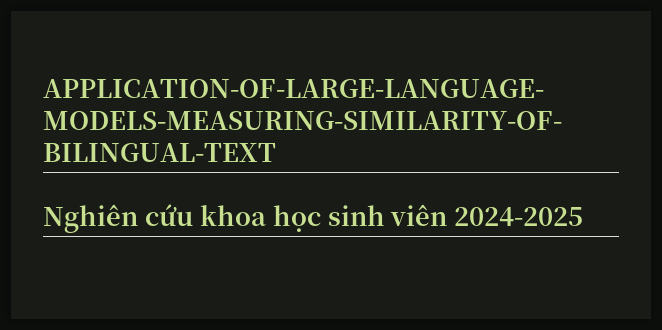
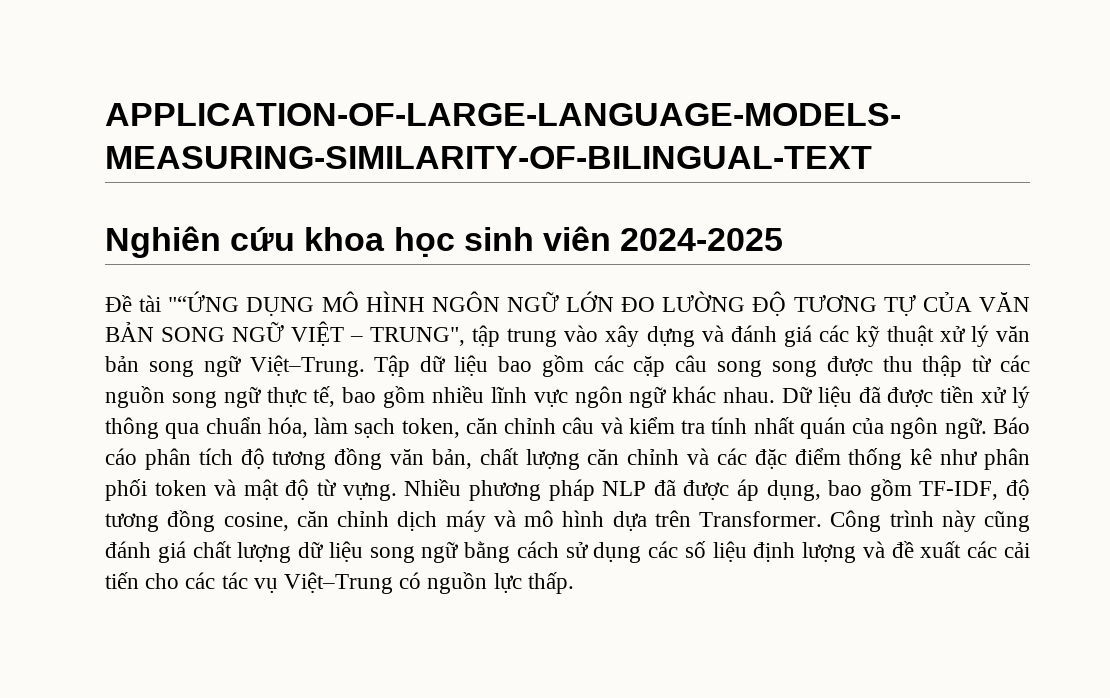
+ Đề tài "“ỨNG DỤNG MÔ HÌNH NGÔN NGỮ LỚN ĐO LƯỜNG ĐỘ TƯƠNG TỰ CỦA VĂN BẢN SONG NGỮ VIỆT – TRUNG", tập trung vào xây dựng và đánh giá các kỹ thuật xử lý văn bản song ngữ Việt–Trung. Tập dữ liệu bao gồm các cặp câu song song được thu thập từ các nguồn song ngữ thực tế, bao gồm nhiều lĩnh vực ngôn ngữ khác nhau. Dữ liệu đã được tiền xử lý thông qua chuẩn hóa, làm sạch token, căn chỉnh câu và kiểm tra tính nhất quán của ngôn ngữ. Báo cáo phân tích độ tương đồng văn bản, chất lượng căn chỉnh và các đặc điểm thống kê như phân phối token và mật độ từ vựng. Nhiều phương pháp NLP đã được áp dụng, bao gồm TF-IDF, độ tương đồng cosine, căn chỉnh dịch máy và mô hình dựa trên Transformer. Công trình này cũng đánh giá chất lượng dữ liệu song ngữ bằng cách sử dụng các số liệu định lượng và đề xuất các cải tiến cho các tác vụ Việt–Trung có nguồn lực thấp.

